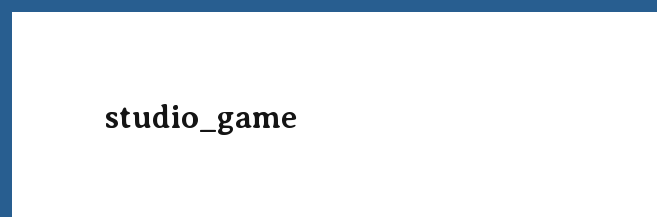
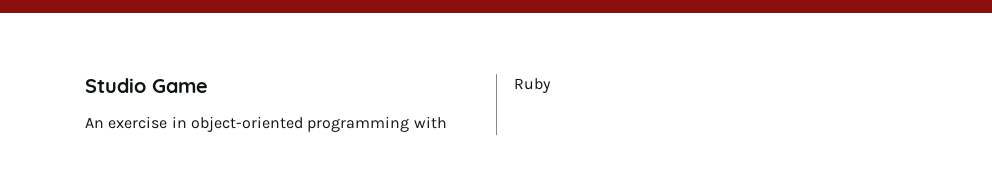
- studio_game
+ Studio Game
+ An exercise in object-oriented programming with Ruby

